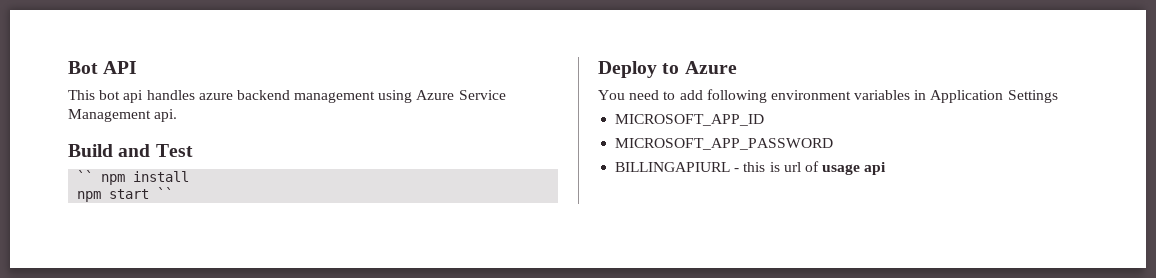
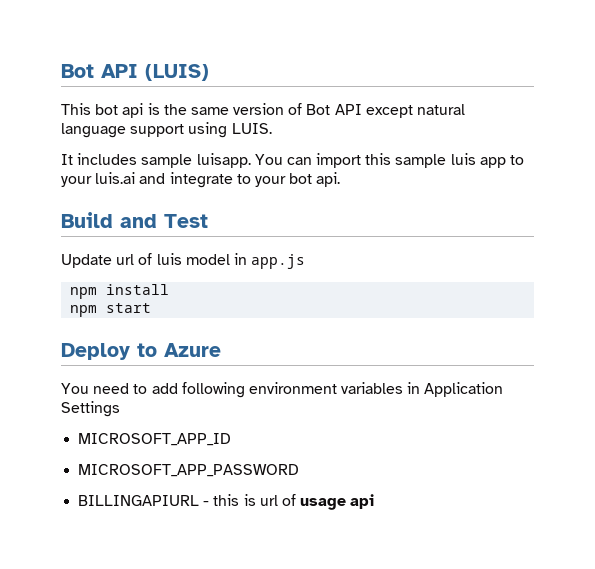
- Bot API
+ Bot API (LUIS)
- This bot api handles azure backend management using Azure Service Management api.
+ This bot api is the same version of Bot API except natural language support using LUIS.
+ It includes sample luisapp. You can import this sample luis app to your luis.ai and integrate to your bot api.
  Build and Test
- `` npm install
+ Update url of luis model in app.js
+ npm install
- npm start ``
+ npm start

